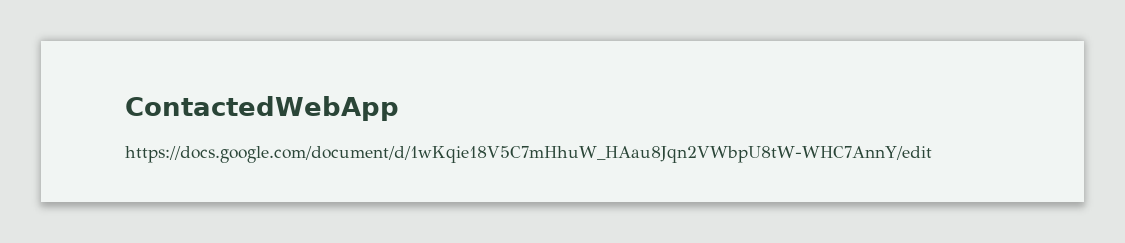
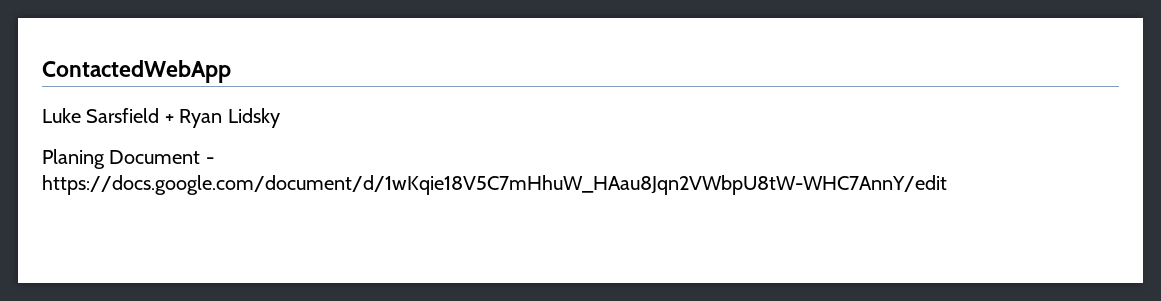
- https://docs.google.com/document/d/1wKqie18V5C7mHhuW_HAau8Jqn2VWbpU8tW-WHC7AnnY/edit
+ Luke Sarsfield + Ryan Lidsky
+ Planing Document - https://docs.google.com/document/d/1wKqie18V5C7mHhuW_HAau8Jqn2VWbpU8tW-WHC7AnnY/edit

